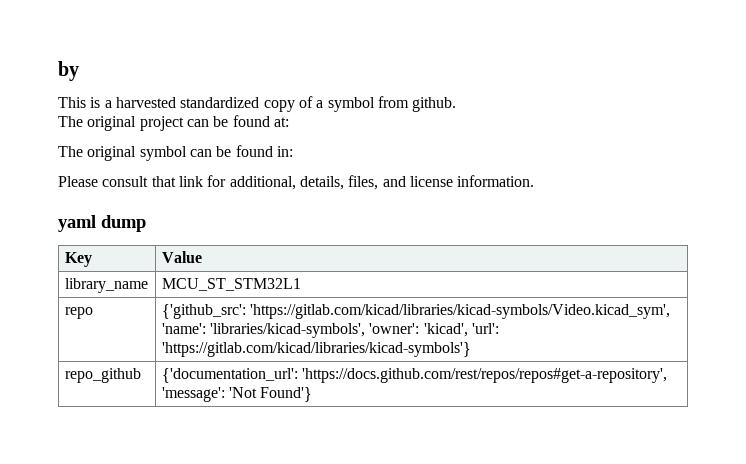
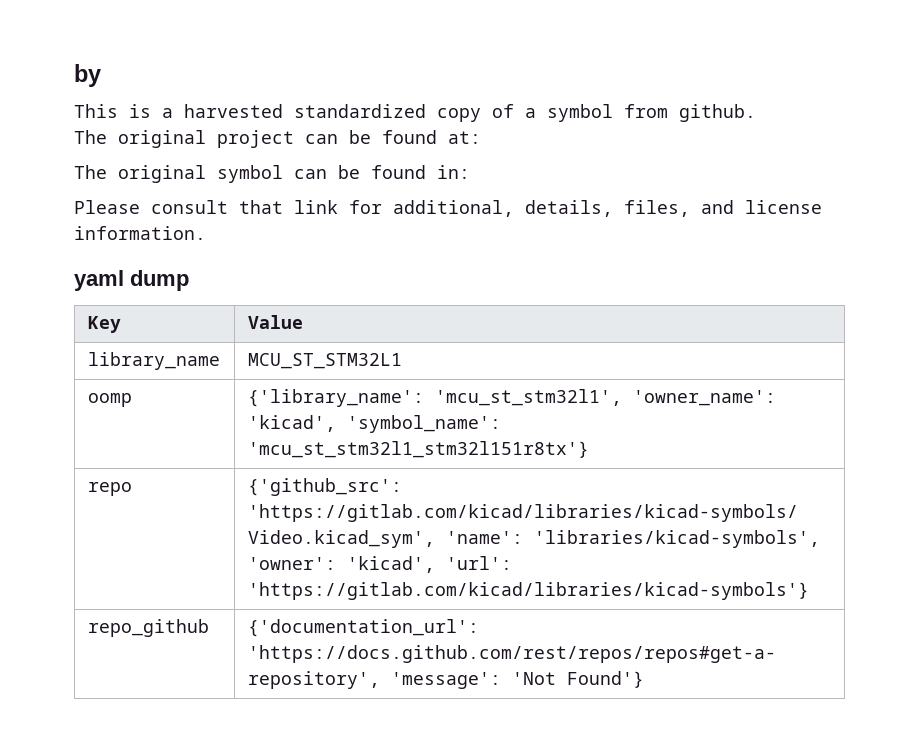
+ oomp | {'library_name': 'mcu_st_stm32l1', 'owner_name': 'kicad', 'symbol_name': 'mcu_st_stm32l1_stm32l151r8tx'}

